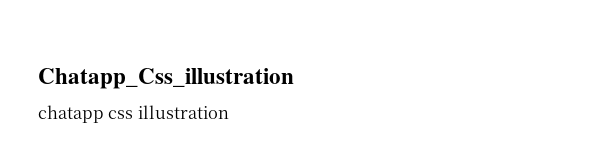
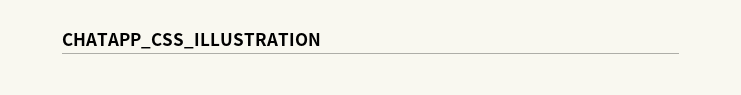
- Chatapp_Css_illustration
- chatapp css illustration
+ CHATAPP_CSS_ILLUSTRATION

